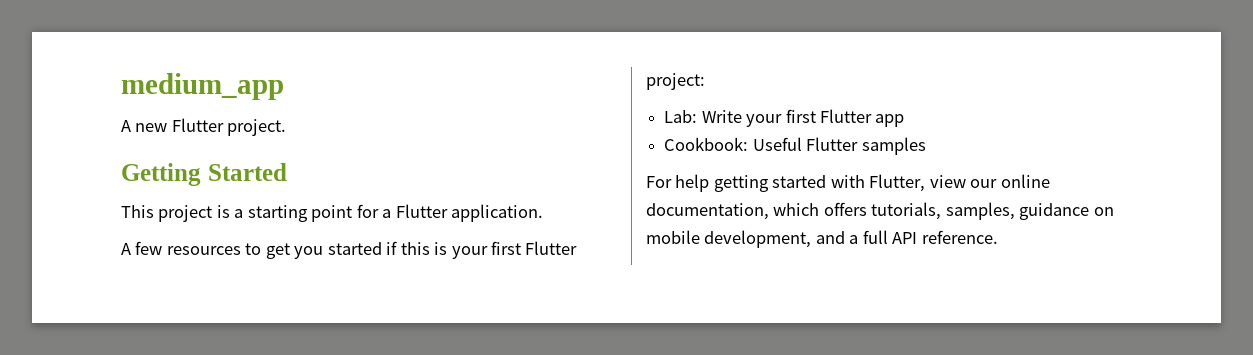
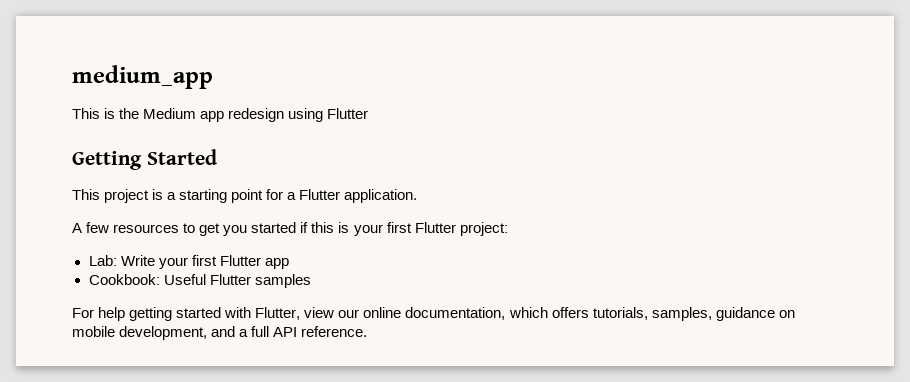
- A new Flutter project.
+ This is the Medium app redesign using Flutter

